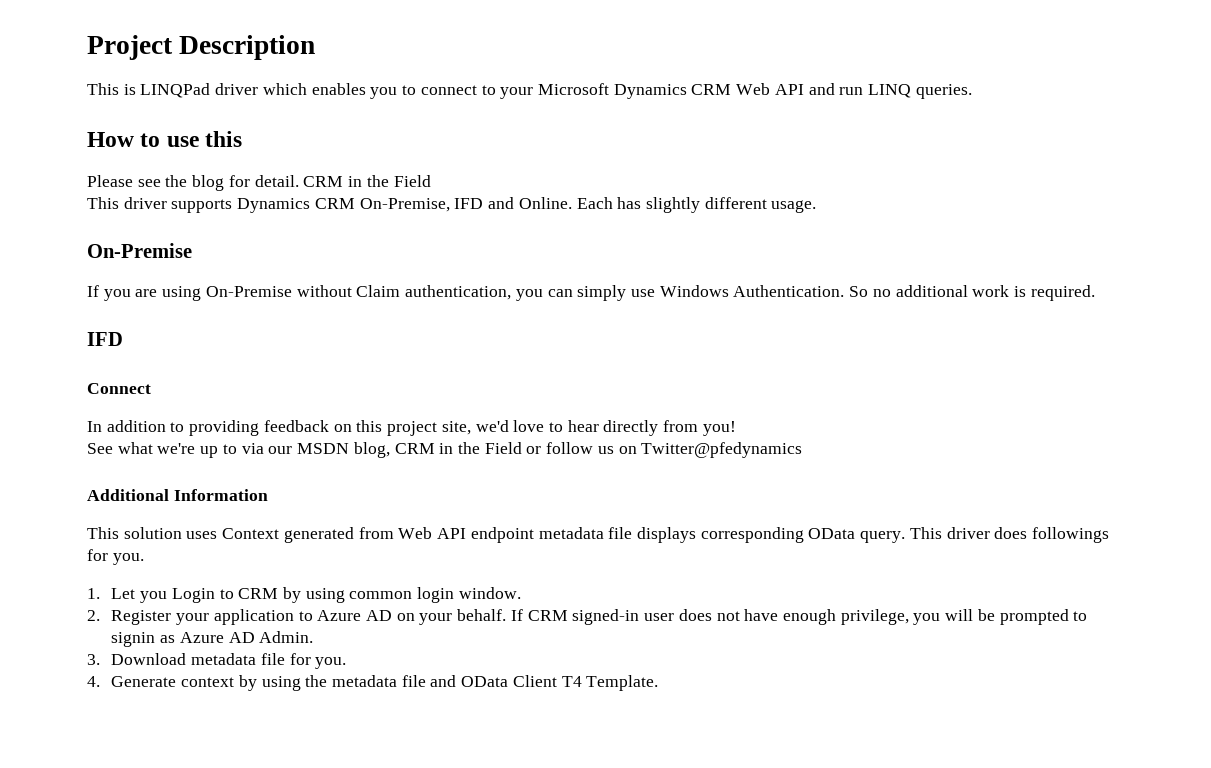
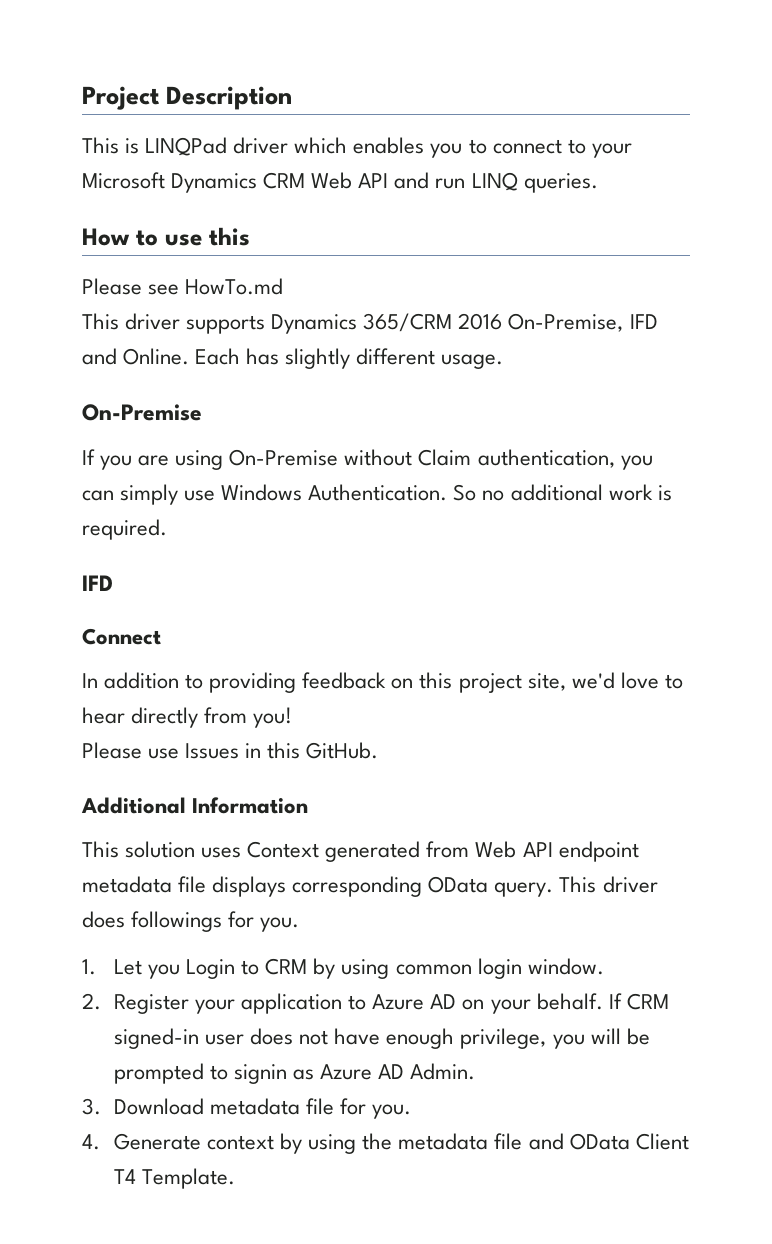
- Please see the blog for detail. CRM in the Field
+ Please see HowTo.md
- This driver supports Dynamics CRM On-Premise, IFD and Online.
+ This driver supports Dynamics 365/CRM 2016 On-Premise, IFD and Online.
- See what we're up to via our MSDN blog, CRM in the Field or follow us on Twitter@pfedynamics
+ Please use Issues in this GitHub.

